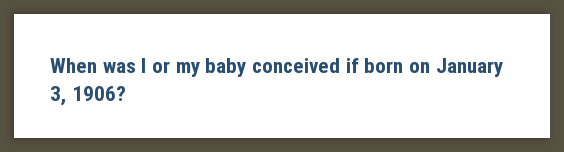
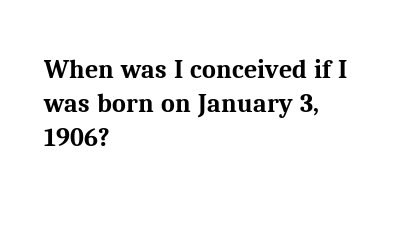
- When was I or my baby conceived if born on January 3, 1906?
+ When was I conceived if I was born on January 3, 1906?

